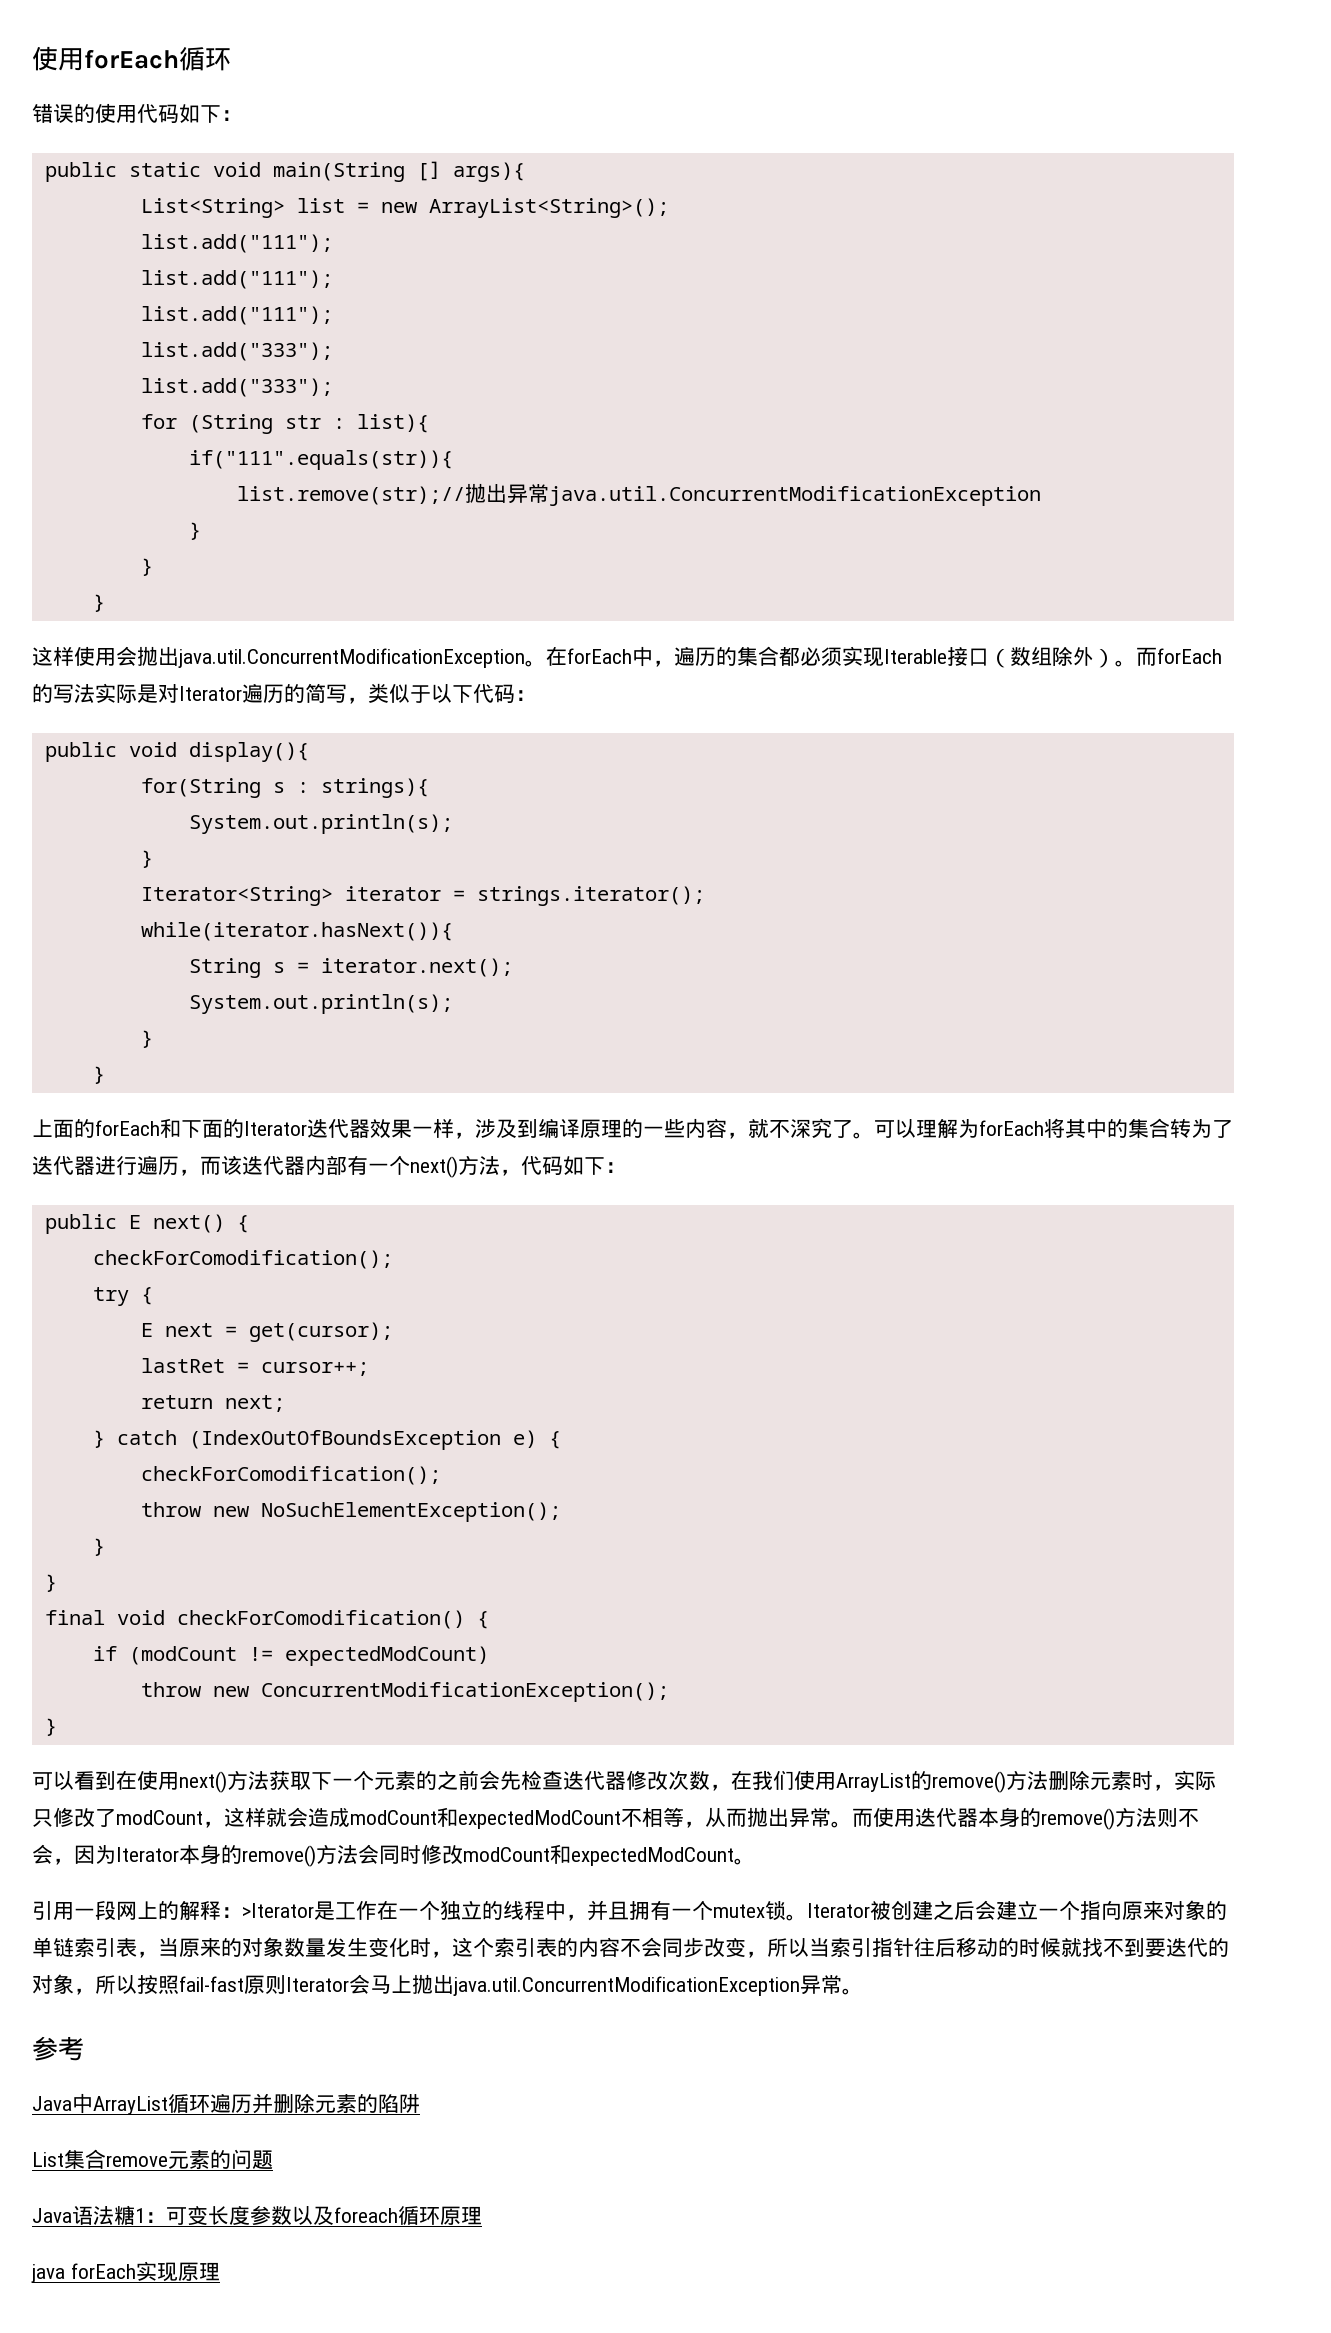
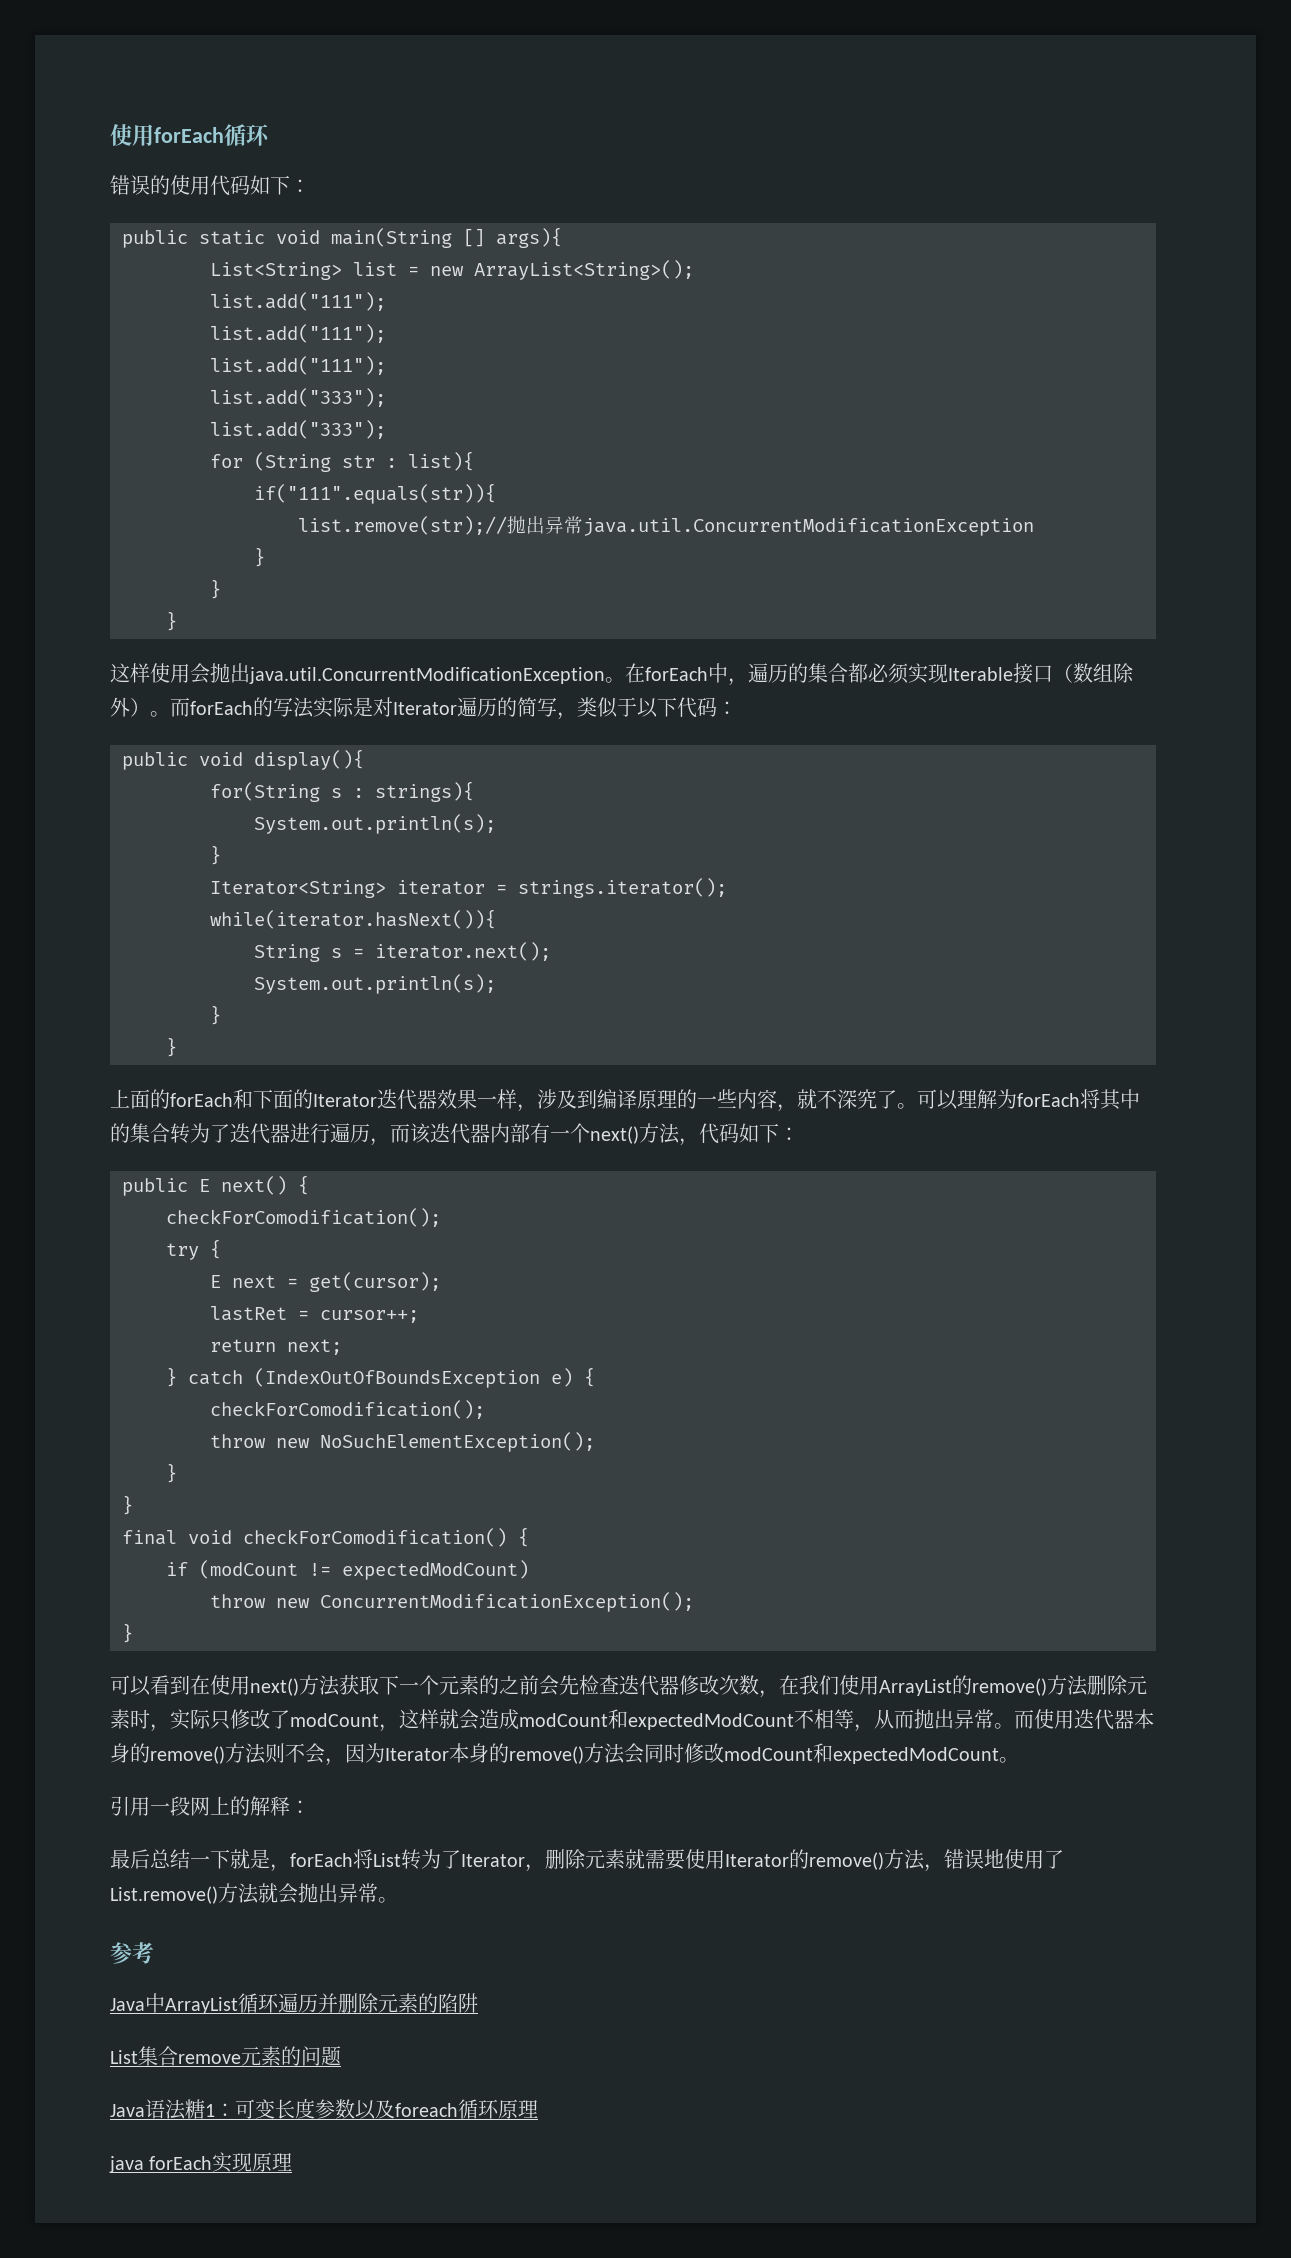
- 引用一段网上的解释：>Iterator是工作在一个独立的线程中，并且拥有一个mutex锁。Iterator被创建之后会建立一个指向原来对象的单链索引表，当原来的对象数量发生变化时，这个索引表的内容不会同步改变，所以当索引指针往后移动的时候就找不到要迭代的对象，所以按照fail-fast原则Iterator会马上抛出java.util.ConcurrentModificationException异常。
+ 引用一段网上的解释：
+ 最后总结一下就是，forEach将List转为了Iterator，删除元素就需要使用Iterator的remove()方法，错误地使用了List.remove()方法就会抛出异常。

